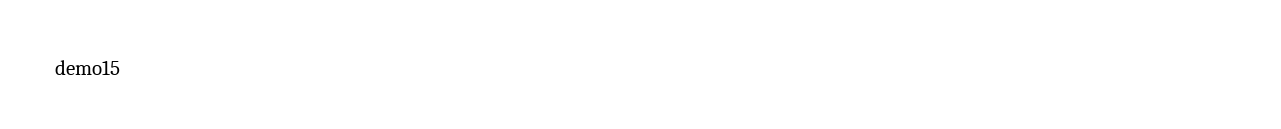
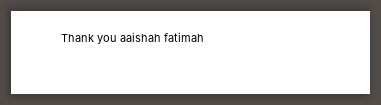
- demo15
+ Thank you aaishah fatimah

